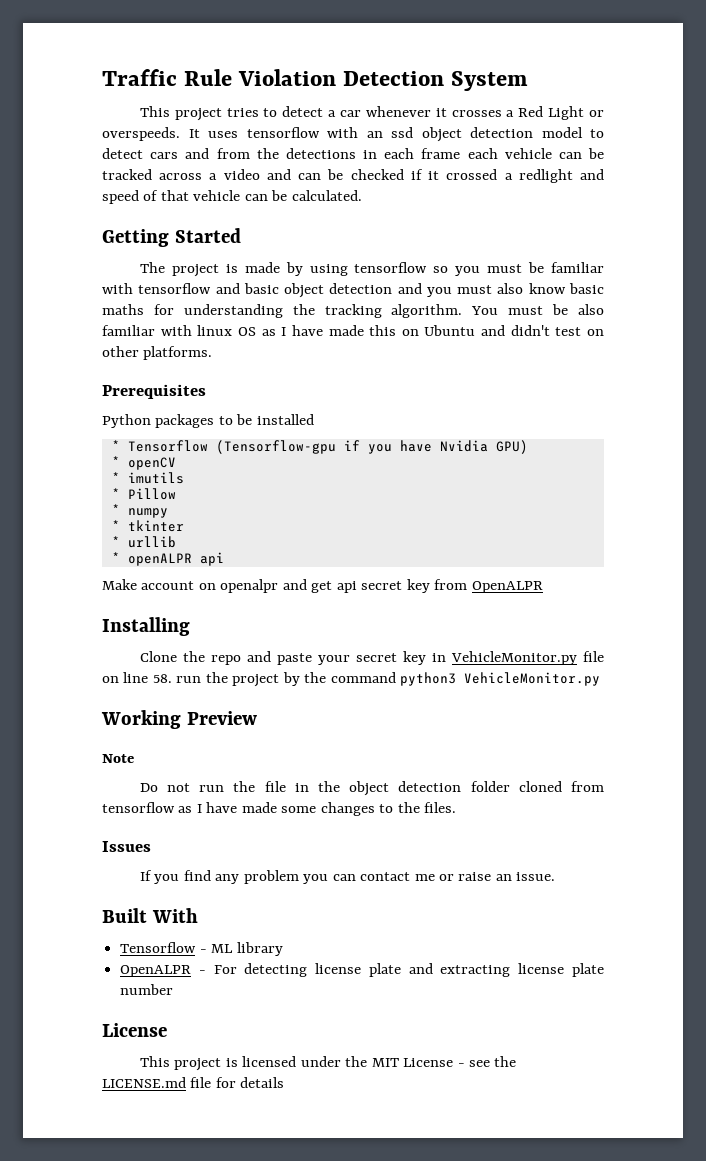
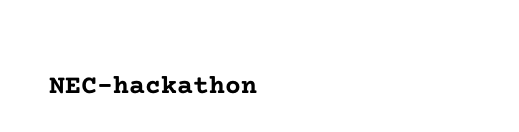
- Traffic Rule Violation Detection System
- This project tries to detect a car whenever it crosses a Red Light or overspeeds. It uses tensorflow with an ssd object detection model to detect cars and from the detections in each frame each vehicle can be tracked across a video and can be checked if it crossed a redlight and speed of that vehicle can be calculated.
- Getting Started
- The project is made by using tensorflow so you must be familiar with tensorflow and basic object detection and you must also know basic maths for understanding the tracking algorithm. You must be also familiar with linux OS as I have made this on Ubuntu and didn't test on other platforms.
- Prerequisites
- Python packages to be installed
- * Tensorflow (Tensorflow-gpu if you have Nvidia GPU)
- * openCV
- * imutils
- * Pillow
- * numpy
- * tkinter
- * urllib
- * openALPR api
- Make account on openalpr and get api secret key from OpenALPR
- Installing
- Clone the repo and paste your secret key in VehicleMonitor.py file on line 58. run the project by the command python3 VehicleMonitor.py
- Working Preview
- Note
- Do not run the file in the object detection folder cloned from tensorflow as I have made some changes to the files.
- Issues
- If you find any problem you can contact me or raise an issue.
- Built With
- Tensorflow - ML library
- OpenALPR - For detecting license plate and extracting license plate number
- License
- This project is licensed under the MIT License - see the LICENSE.md file for details
+ NEC-hackathon

